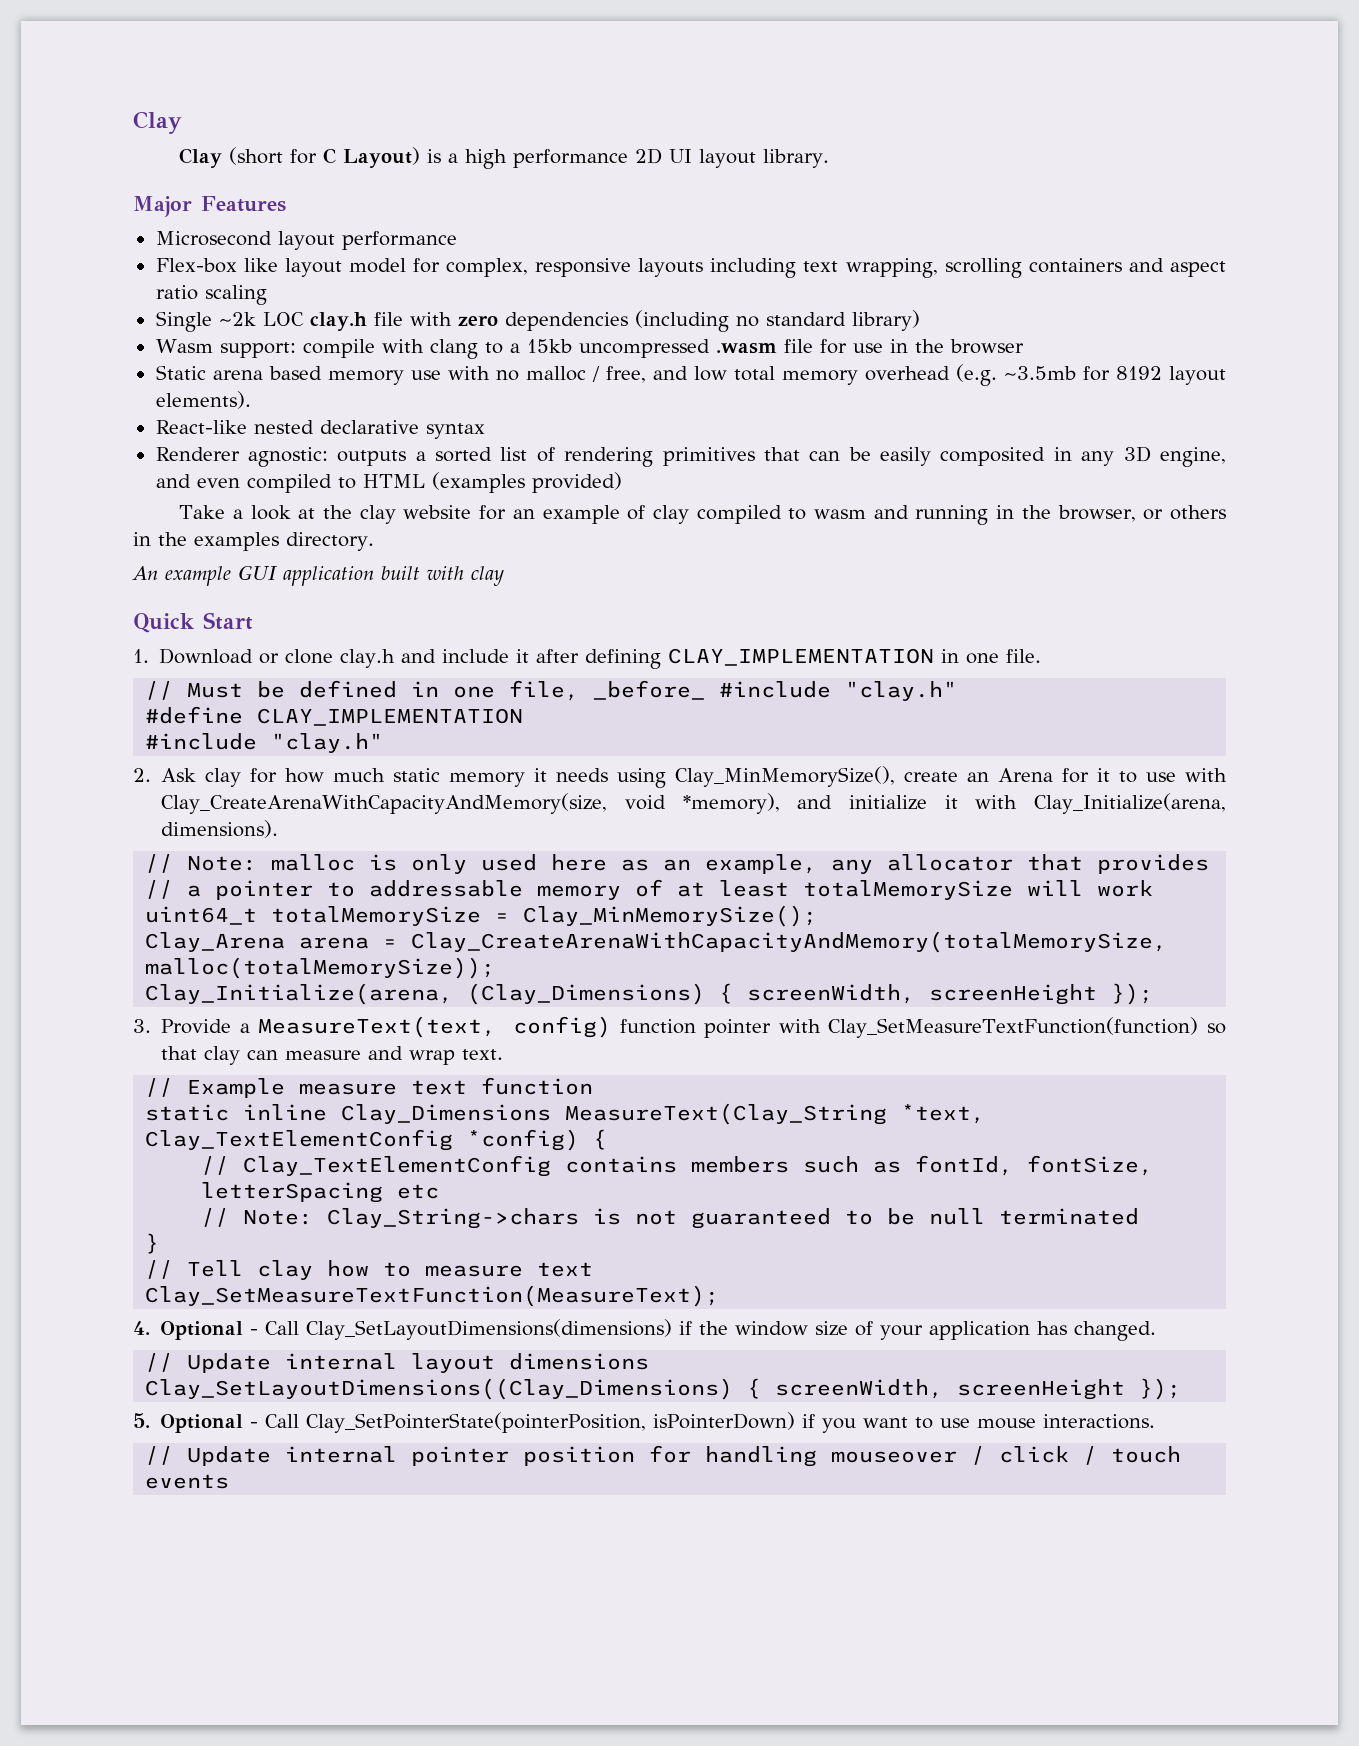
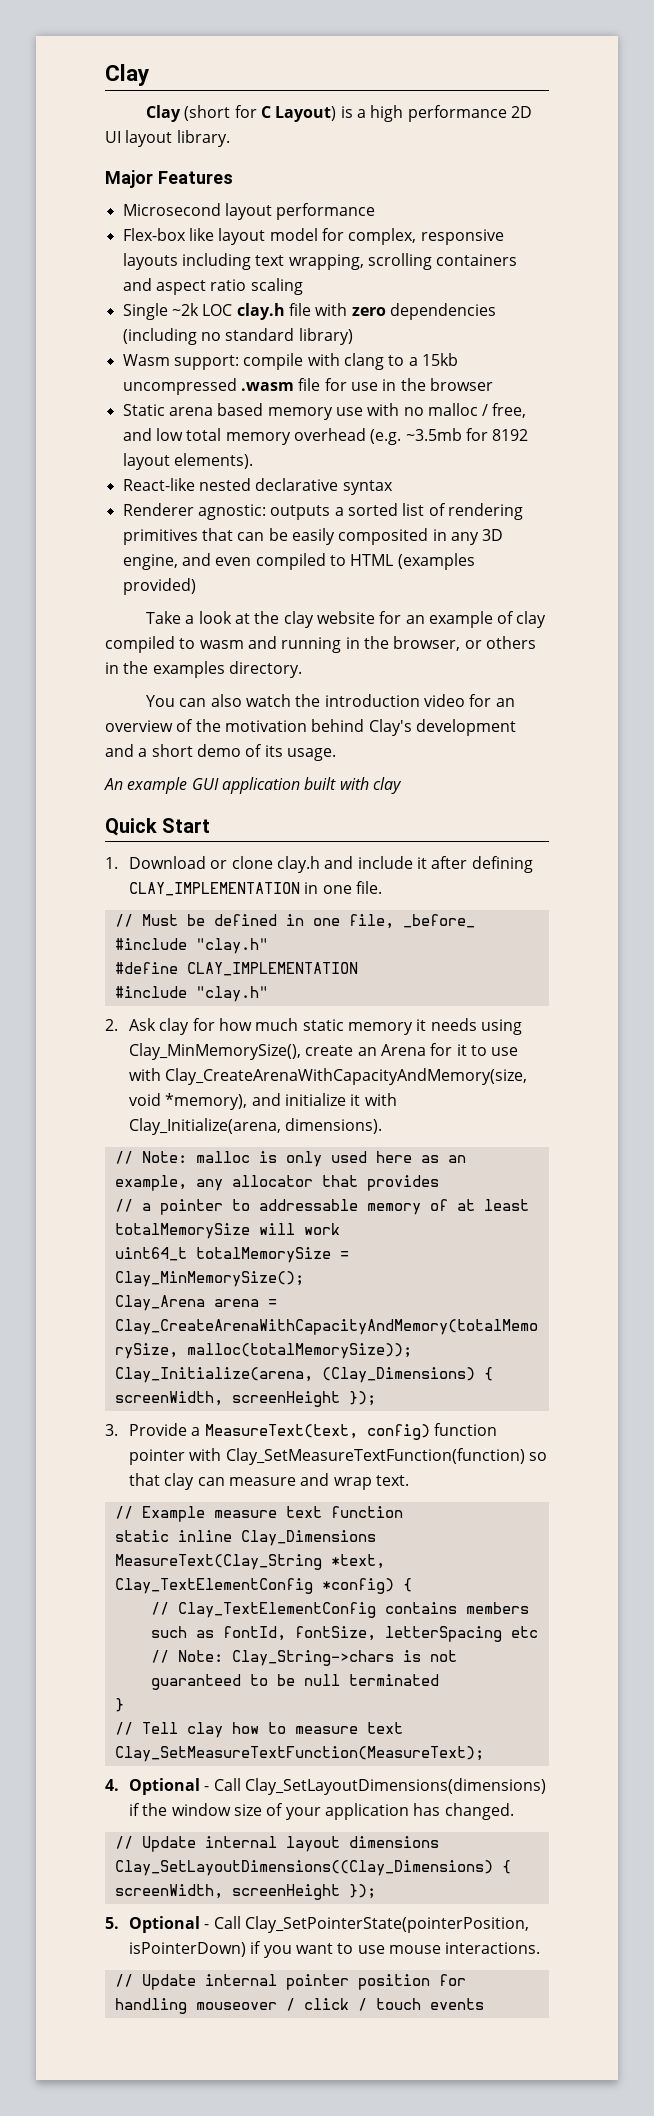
+ You can also watch the introduction video for an overview of the motivation behind Clay's development and a short demo of its usage.

